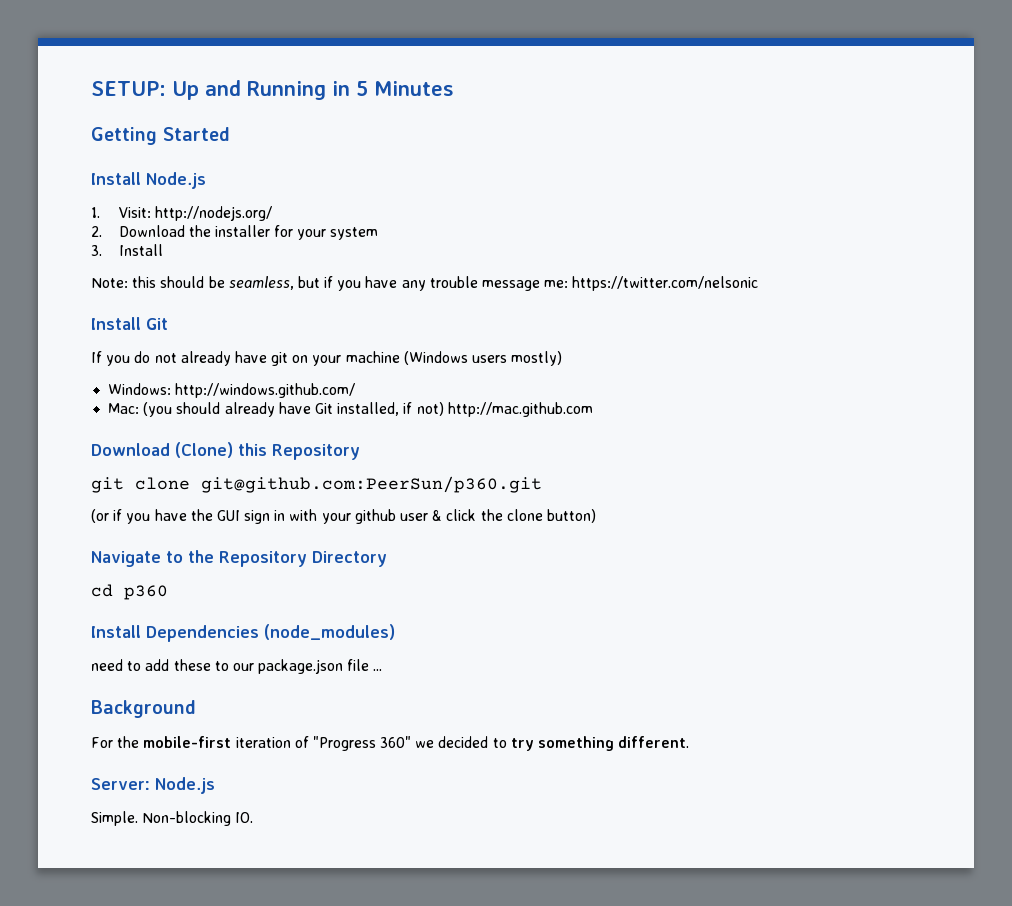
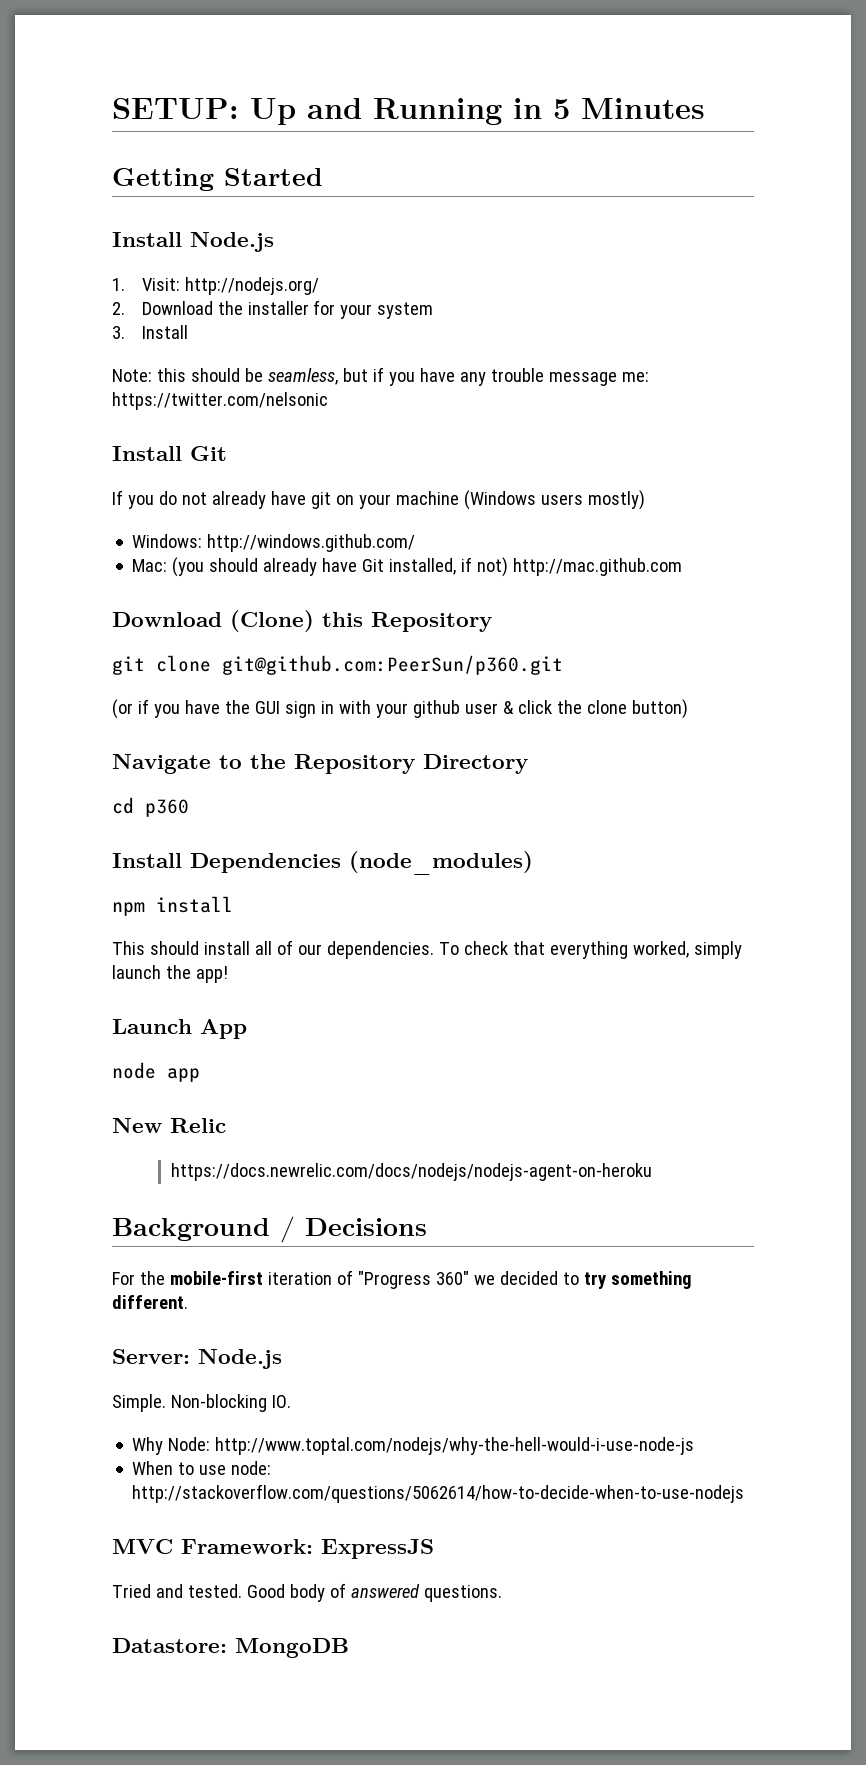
- need to add these to our package.json file ...
+ npm install
+ This should install all of our dependencies. To check that everything worked, simply launch the app!
+ Launch App
+ node app
+ New Relic
+ https://docs.newrelic.com/docs/nodejs/nodejs-agent-on-heroku
- Background
+ Background / Decisions
+ Why Node: http://www.toptal.com/nodejs/why-the-hell-would-i-use-node-js
+ When to use node: http://stackoverflow.com/questions/5062614/how-to-decide-when-to-use-nodejs
+ MVC Framework: ExpressJS
+ Tried and tested. Good body of answered questions.
+ Datastore: MongoDB

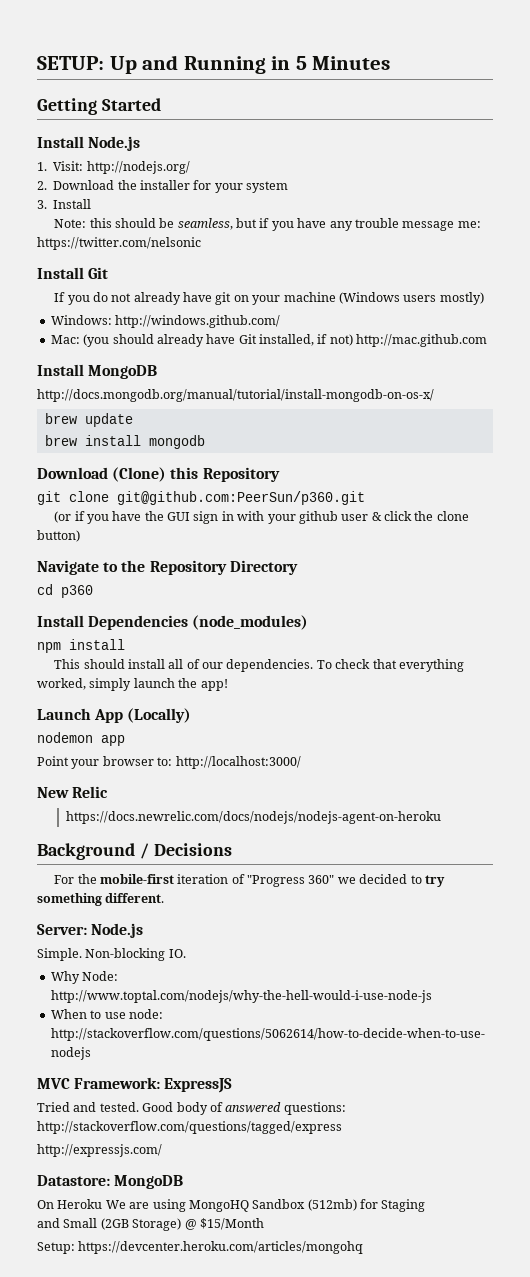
+ Install MongoDB
+ http://docs.mongodb.org/manual/tutorial/install-mongodb-on-os-x/
+ brew update
+ brew install mongodb
- Launch App
- node app
+ Launch App (Locally)
+ nodemon app
+ Point your browser to: http://localhost:3000/
- Good body of answered questions.
+ Good body of answered questions: http://stackoverflow.com/questions/tagged/express
+ http://expressjs.com/
+ On Heroku We are using MongoHQ Sandbox (512mb) for Staging
+ and Small (2GB Storage) @ $15/Month
+ Setup: https://devcenter.heroku.com/articles/mongohq

